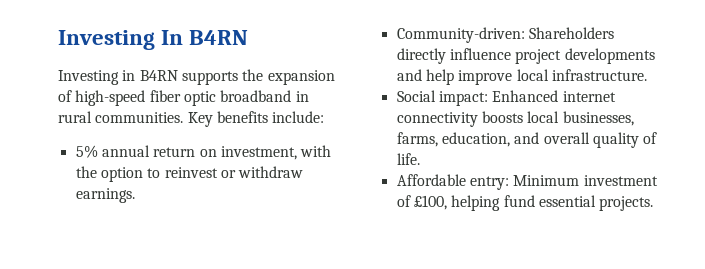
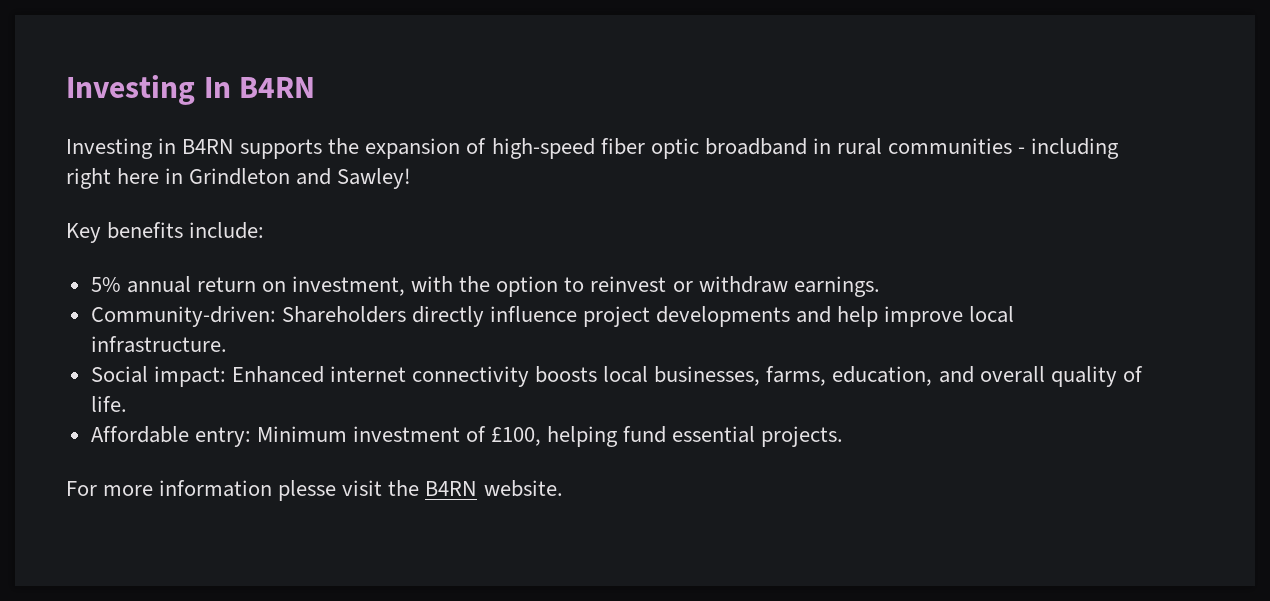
- Investing in B4RN supports the expansion of high-speed fiber optic broadband in rural communities. Key benefits include:
+ Investing in B4RN supports the expansion of high-speed fiber optic broadband in rural communities - including right here in Grindleton and Sawley!
+ Key benefits include:
+ For more information plesse visit the B4RN website.

